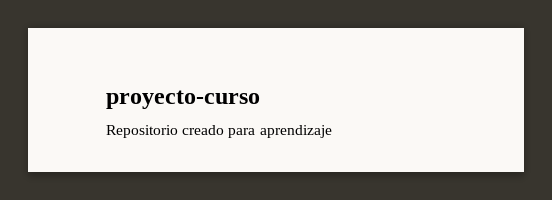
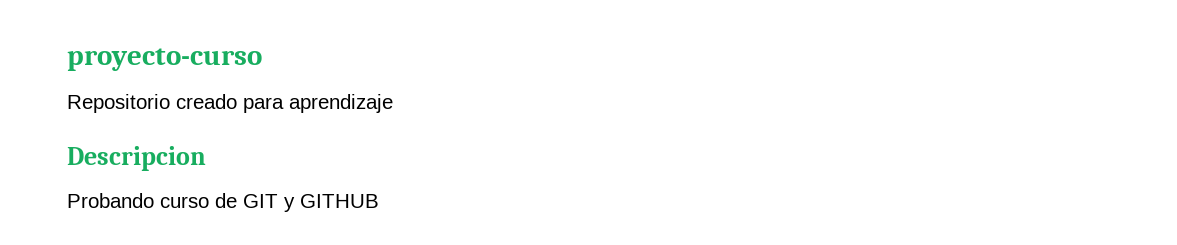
+ Descripcion
+ Probando curso de GIT y GITHUB

